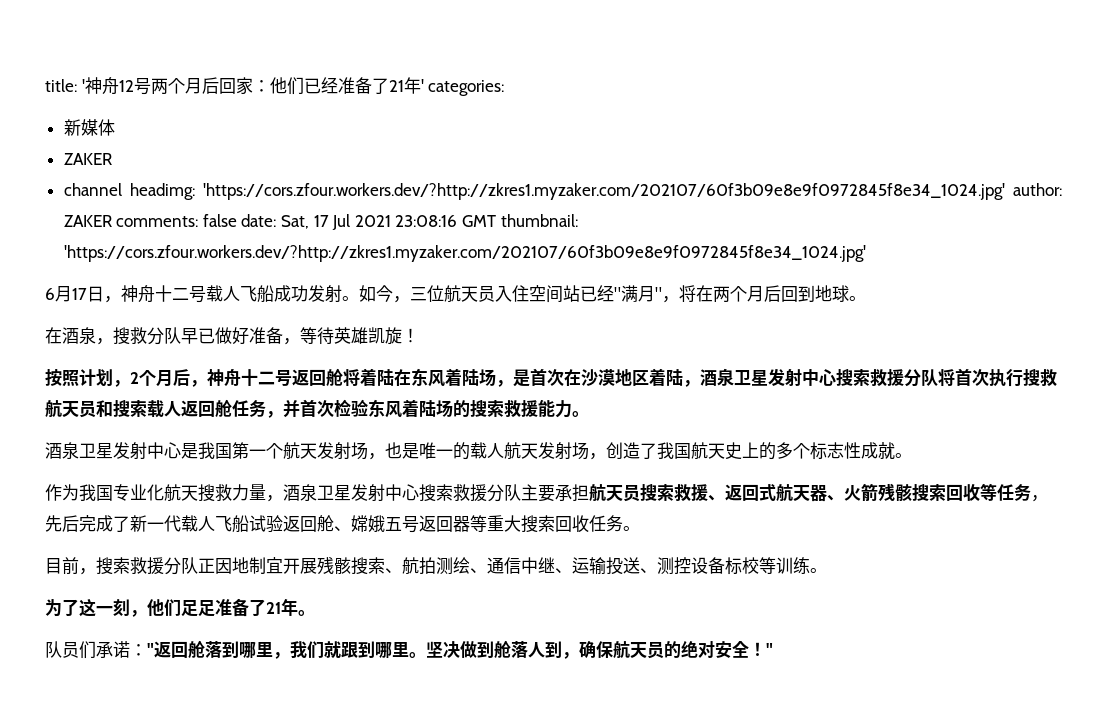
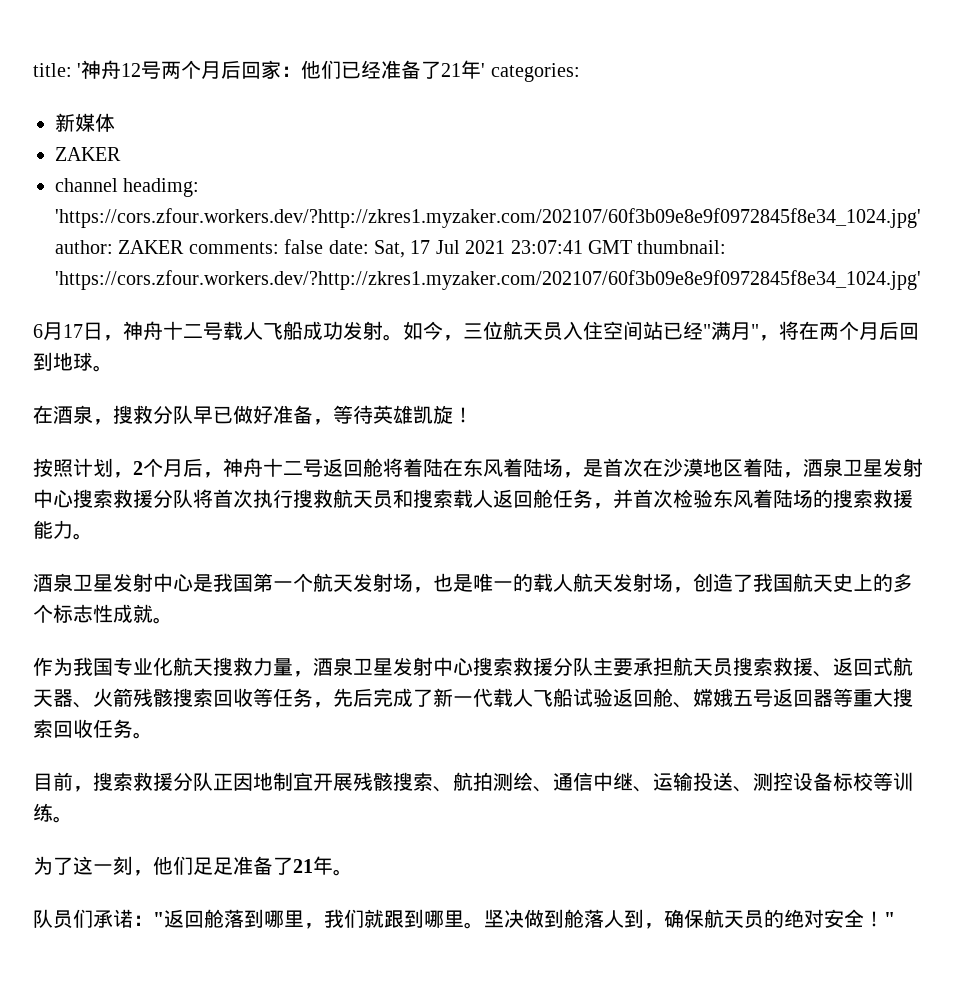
- channel headimg: 'https://cors.zfour.workers.dev/?http://zkres1.myzaker.com/202107/60f3b09e8e9f0972845f8e34_1024.jpg' author: ZAKER comments: false date: Sat, 17 Jul 2021 23:08:16 GMT thumbnail: 'https://cors.zfour.workers.dev/?http://zkres1.myzaker.com/202107/60f3b09e8e9f0972845f8e34_1024.jpg'
+ channel headimg: 'https://cors.zfour.workers.dev/?http://zkres1.myzaker.com/202107/60f3b09e8e9f0972845f8e34_1024.jpg' author: ZAKER comments: false date: Sat, 17 Jul 2021 23:07:41 GMT thumbnail: 'https://cors.zfour.workers.dev/?http://zkres1.myzaker.com/202107/60f3b09e8e9f0972845f8e34_1024.jpg'

